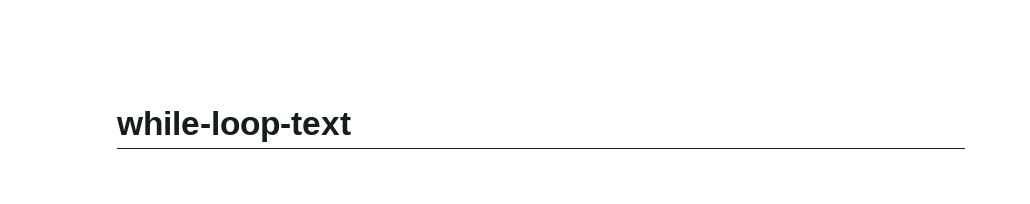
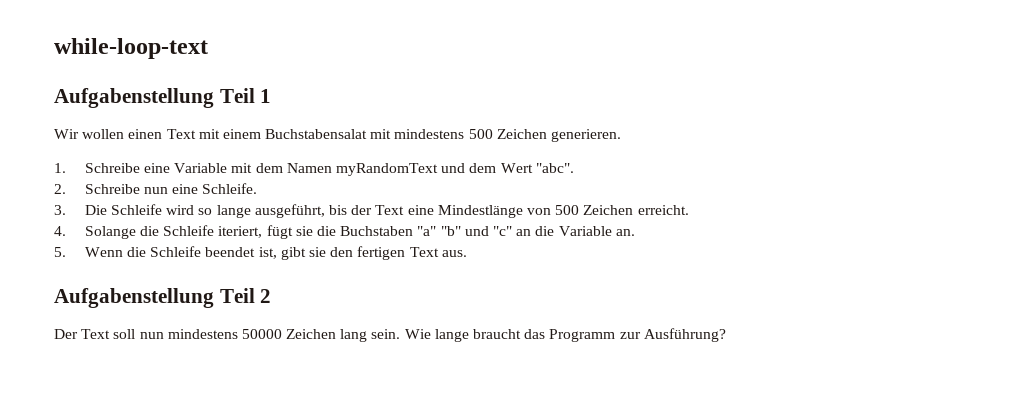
+ Aufgabenstellung Teil 1
+ Wir wollen einen Text mit einem Buchstabensalat mit mindestens 500 Zeichen generieren.
+ 1. Schreibe eine Variable mit dem Namen myRandomText und dem Wert "abc".
+ 2. Schreibe nun eine Schleife.
+ 3. Die Schleife wird so lange ausgeführt, bis der Text eine Mindestlänge von 500 Zeichen erreicht.
+ 4. Solange die Schleife iteriert, fügt sie die Buchstaben "a" "b" und "c" an die Variable an.
+ 5. Wenn die Schleife beendet ist, gibt sie den fertigen Text aus.
+ Aufgabenstellung Teil 2
+ Der Text soll nun mindestens 50000 Zeichen lang sein. Wie lange braucht das Programm zur Ausführung?

